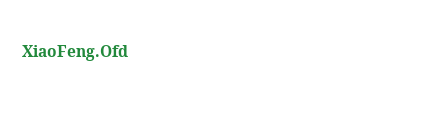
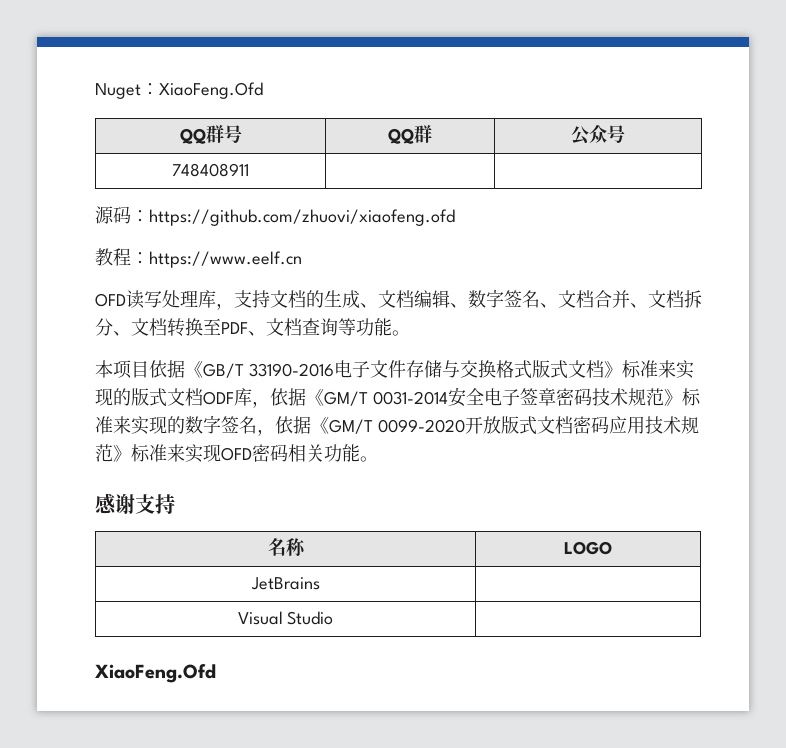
+ Nuget：XiaoFeng.Ofd
+ QQ群号 | QQ群 | 公众号
+ 748408911 | |
+ 源码：https://github.com/zhuovi/xiaofeng.ofd
+ 教程：https://www.eelf.cn
+ OFD读写处理库，支持文档的生成、文档编辑、数字签名、文档合并、文档拆分、文档转换至PDF、文档查询等功能。
+ 本项目依据《GB/T 33190-2016电子文件存储与交换格式版式文档》标准来实现的版式文档ODF库，依据《GM/T 0031-2014安全电子签章密码技术规范》标准来实现的数字签名，依据《GM/T 0099-2020开放版式文档密码应用技术规范》标准来实现OFD密码相关功能。
+ 感谢支持
+ 名称 | LOGO
+ JetBrains |
+ Visual Studio |

